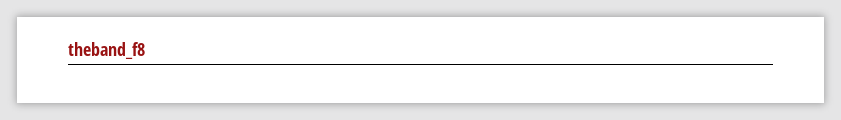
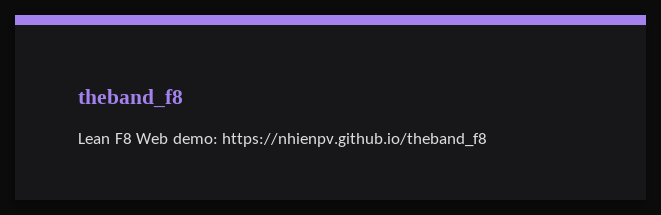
+ Lean F8 Web demo: https://nhienpv.github.io/theband_f8

